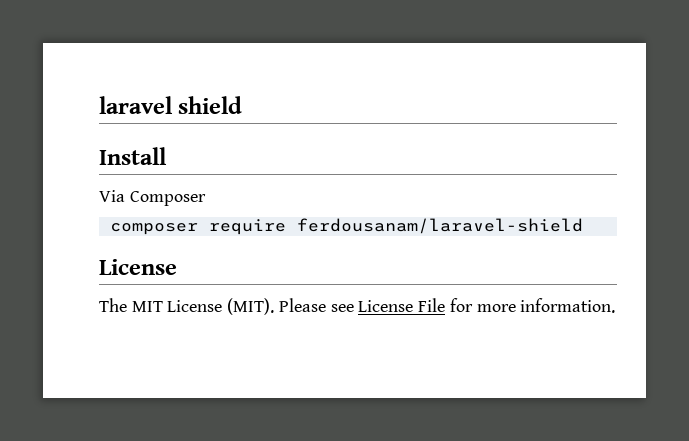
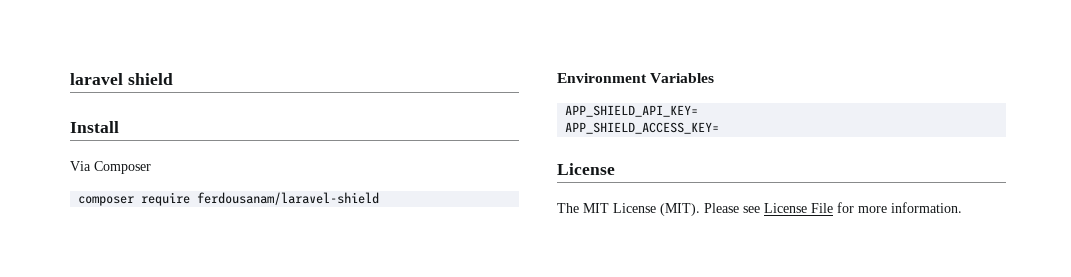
+ Environment Variables
+ APP_SHIELD_API_KEY=
+ APP_SHIELD_ACCESS_KEY=

